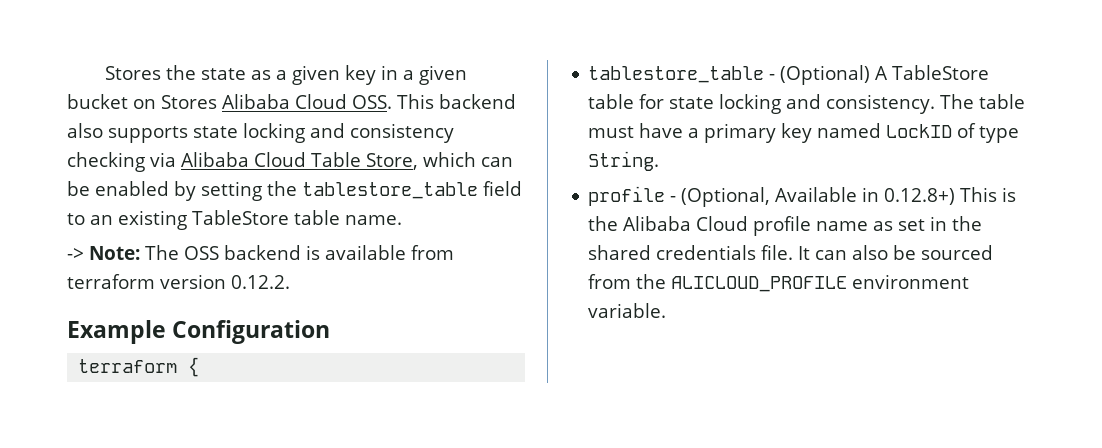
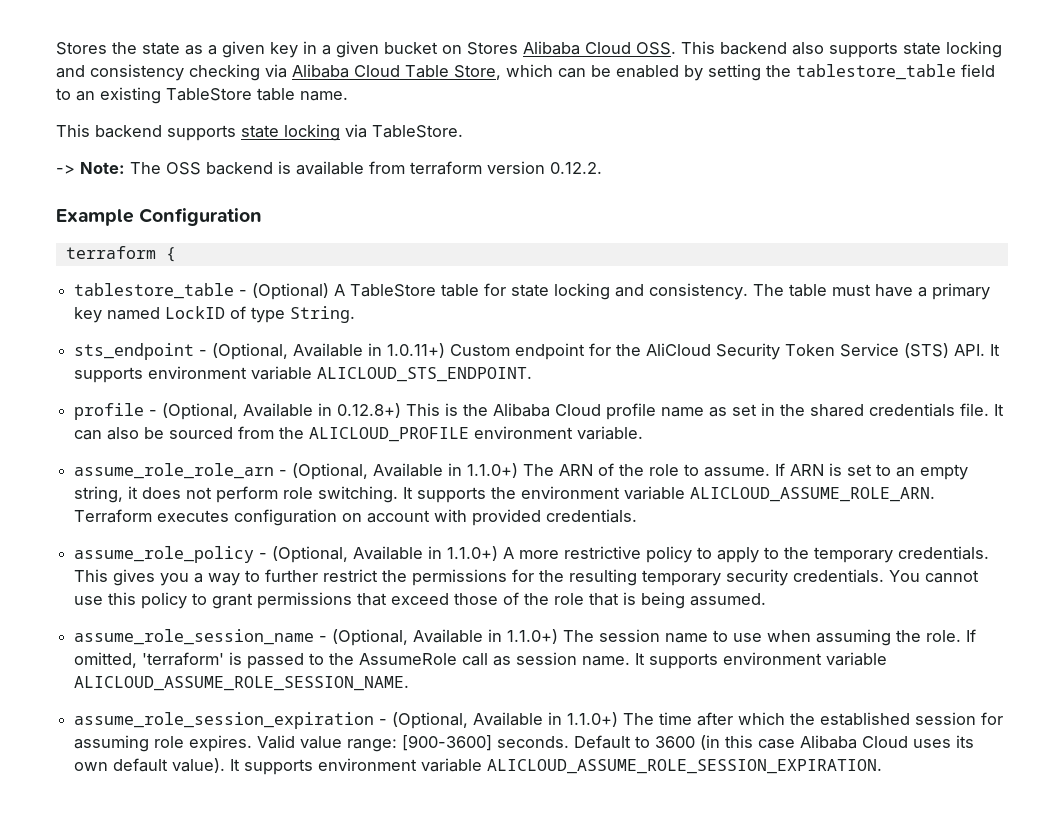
+ This backend supports state locking via TableStore.
+ sts_endpoint - (Optional, Available in 1.0.11+) Custom endpoint for the AliCloud Security Token Service (STS) API. It supports environment variable ALICLOUD_STS_ENDPOINT.
+ assume_role_role_arn - (Optional, Available in 1.1.0+) The ARN of the role to assume. If ARN is set to an empty string, it does not perform role switching. It supports the environment variable ALICLOUD_ASSUME_ROLE_ARN. Terraform executes configuration on account with provided credentials.
+ assume_role_policy - (Optional, Available in 1.1.0+) A more restrictive policy to apply to the temporary credentials. This gives you a way to further restrict the permissions for the resulting temporary security credentials. You cannot use this policy to grant permissions that exceed those of the role that is being assumed.
+ assume_role_session_name - (Optional, Available in 1.1.0+) The session name to use when assuming the role. If omitted, 'terraform' is passed to the AssumeRole call as session name. It supports environment variable ALICLOUD_ASSUME_ROLE_SESSION_NAME.
+ assume_role_session_expiration - (Optional, Available in 1.1.0+) The time after which the established session for assuming role expires. Valid value range: [900-3600] seconds. Default to 3600 (in this case Alibaba Cloud uses its own default value). It supports environment variable ALICLOUD_ASSUME_ROLE_SESSION_EXPIRATION.

